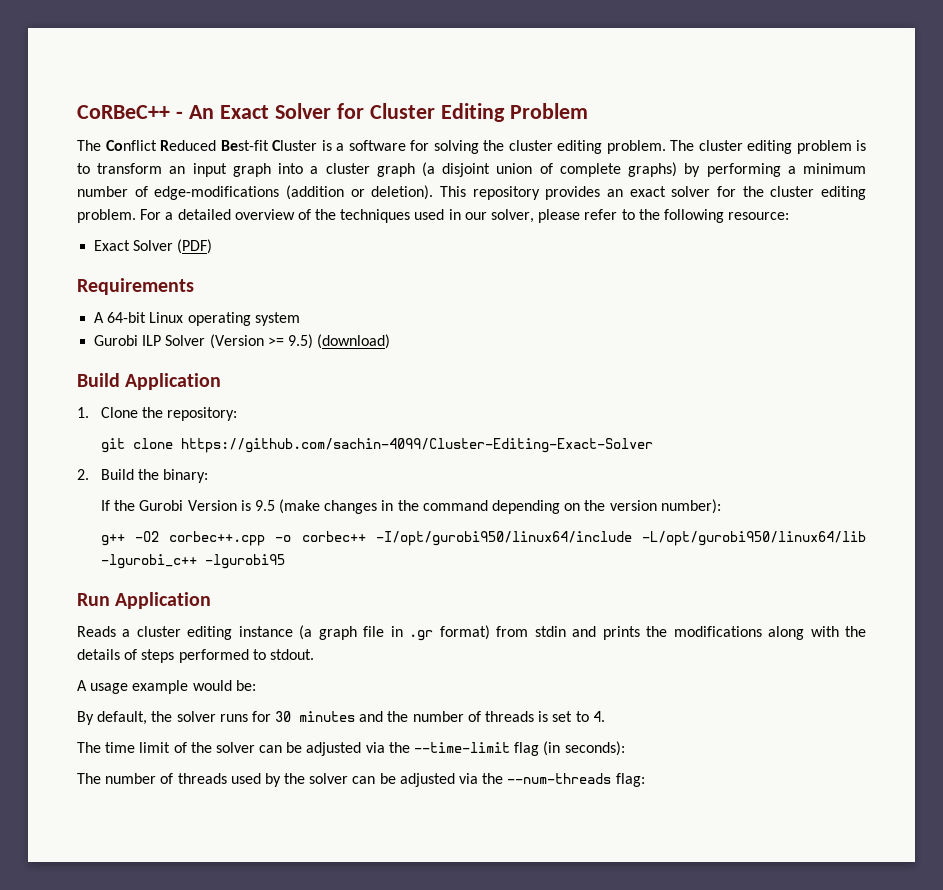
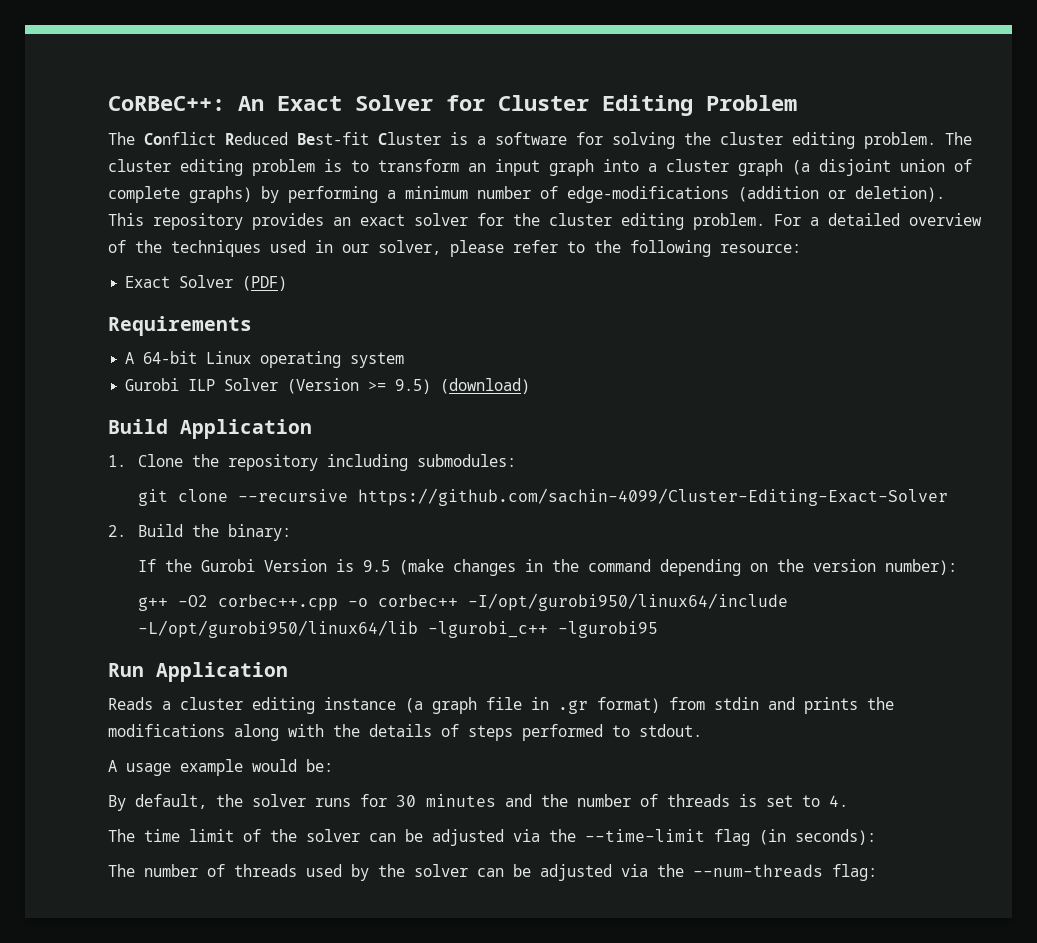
- CoRBeC++ - An Exact Solver for Cluster Editing Problem
+ CoRBeC++: An Exact Solver for Cluster Editing Problem
- 1. Clone the repository:
+ 1. Clone the repository including submodules:
- git clone https://github.com/sachin-4099/Cluster-Editing-Exact-Solver
+ git clone --recursive https://github.com/sachin-4099/Cluster-Editing-Exact-Solver

